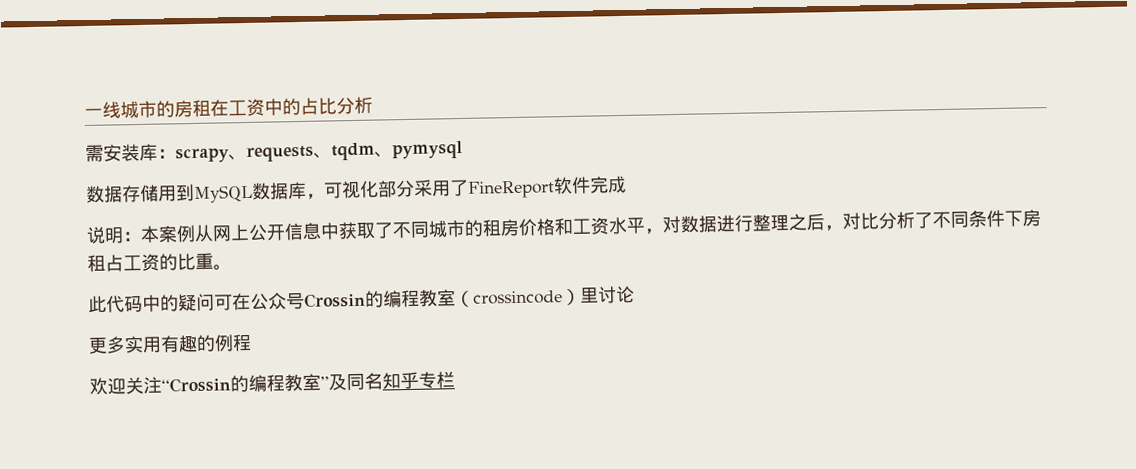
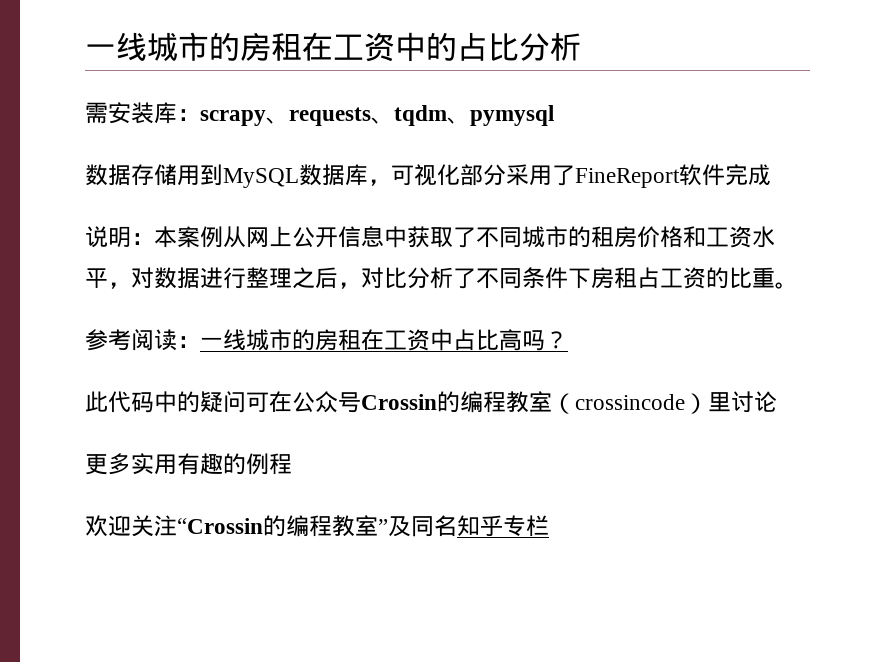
+ 参考阅读：一线城市的房租在工资中占比高吗？

